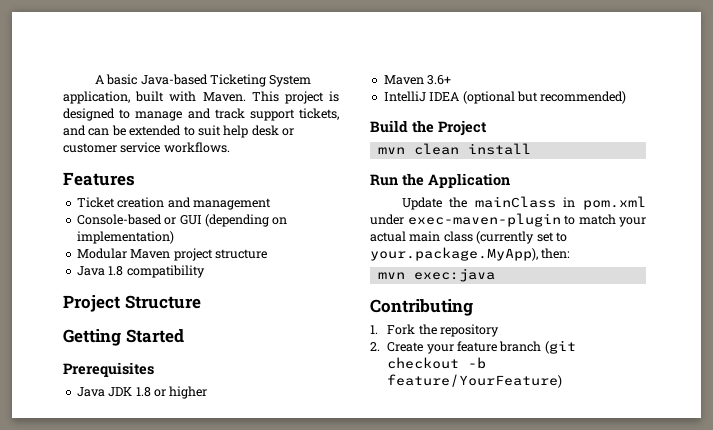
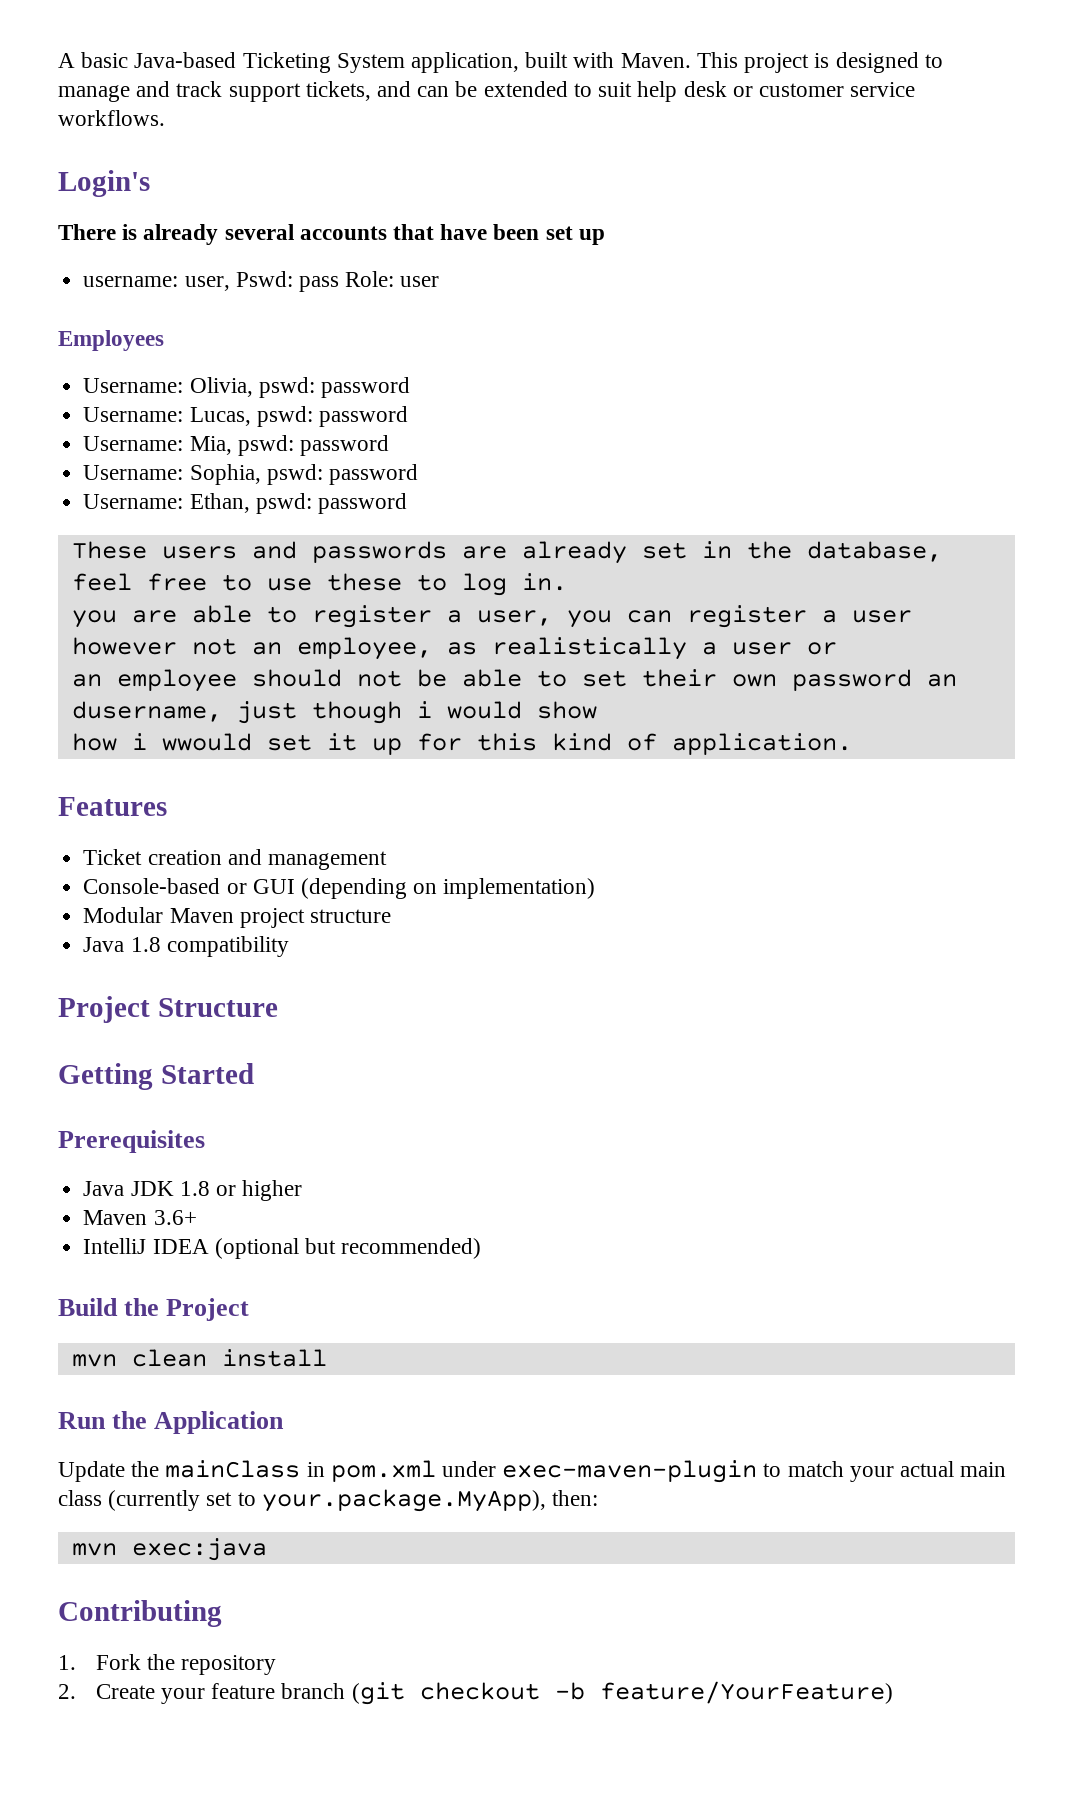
+ Login's
+ There is already several accounts that have been set up
+ username: user, Pswd: pass Role: user
+ Employees
+ Username: Olivia, pswd: password
+ Username: Lucas, pswd: password
+ Username: Mia, pswd: password
+ Username: Sophia, pswd: password
+ Username: Ethan, pswd: password
+ These users and passwords are already set in the database, feel free to use these to log in.
+ you are able to register a user, you can register a user however not an employee, as realistically a user or
+ an employee should not be able to set their own password an dusername, just though i would show
+ how i wwould set it up for this kind of application.

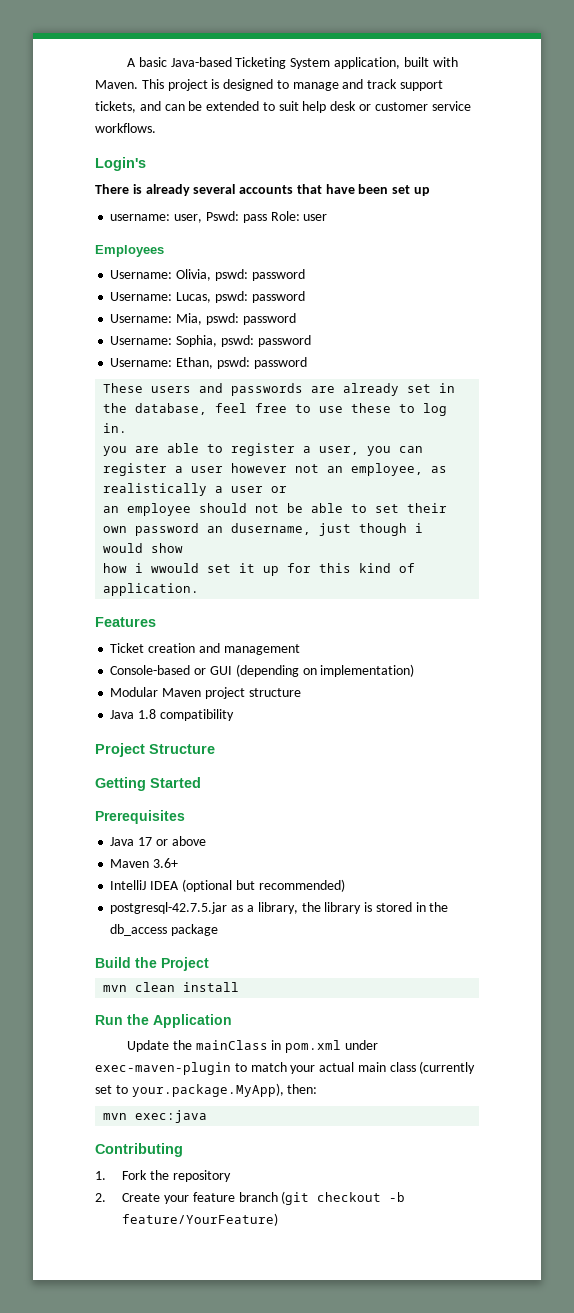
- Java JDK 1.8 or higher
+ Java 17 or above
+ postgresql-42.7.5.jar as a library, the library is stored in the db_access package

